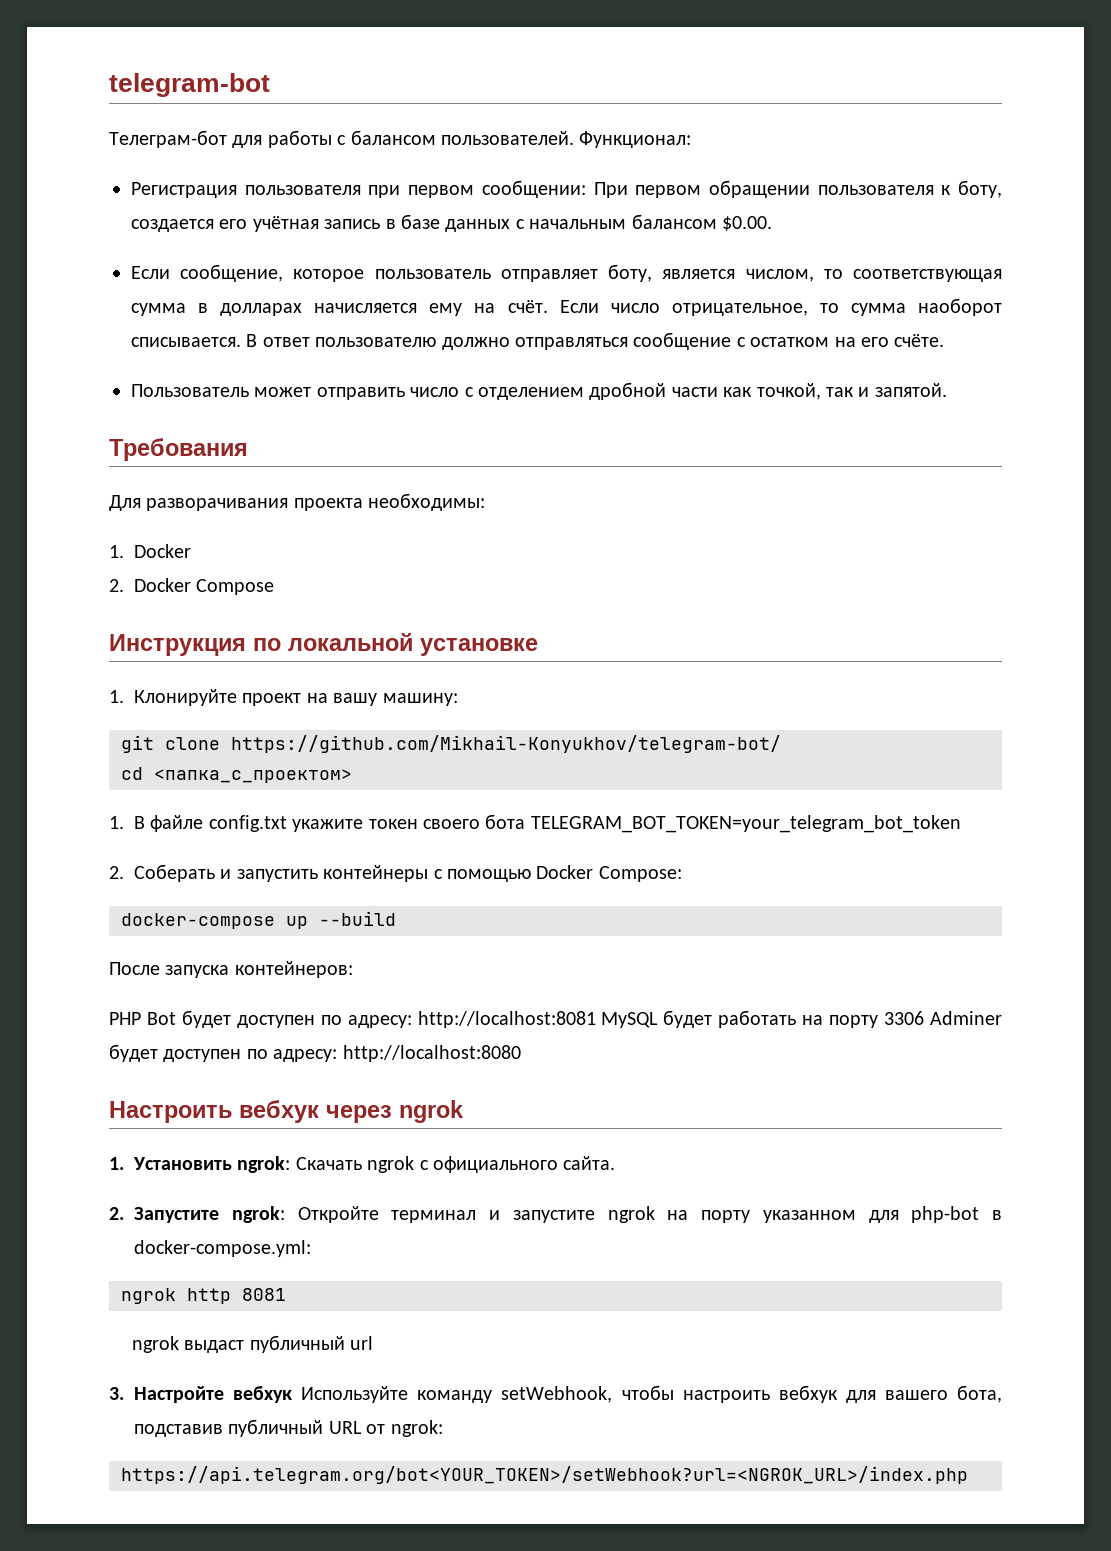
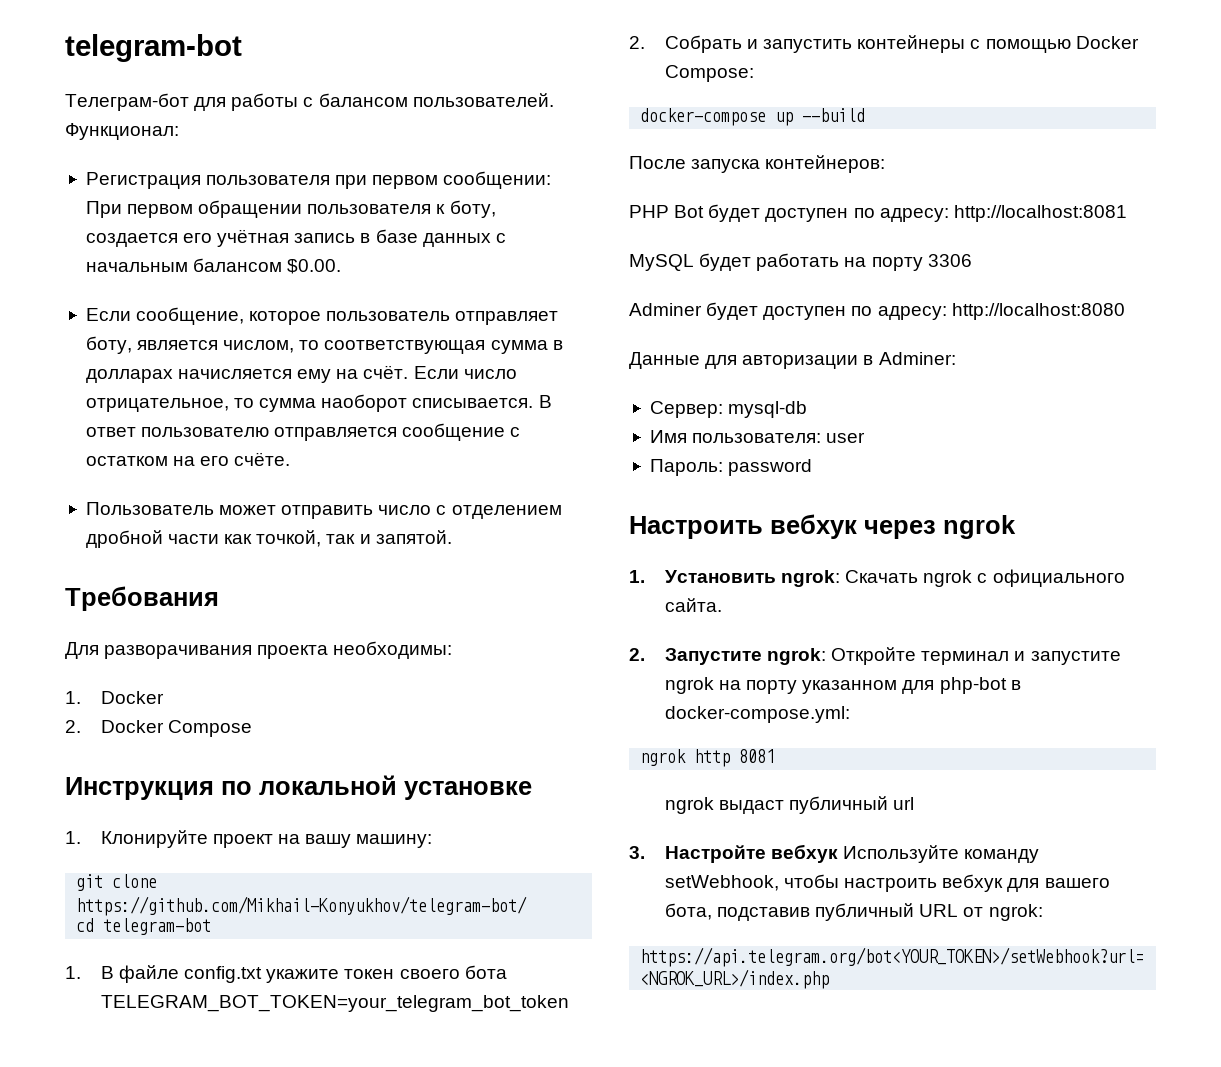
- В ответ пользователю должно отправляться сообщение с остатком на его счёте.
+ В ответ пользователю отправляется сообщение с остатком на его счёте.
- cd <папка_с_проектом>
+ cd telegram-bot
- 2. Соберать и запустить контейнеры с помощью Docker Compose:
+ 2. Собрать и запустить контейнеры с помощью Docker Compose:
- PHP Bot будет доступен по адресу: http://localhost:8081 MySQL будет работать на порту 3306 Adminer будет доступен по адресу: http://localhost:8080
+ PHP Bot будет доступен по адресу: http://localhost:8081
+ MySQL будет работать на порту 3306
+ Adminer будет доступен по адресу: http://localhost:8080
+ Данные для авторизации в Adminer:
+ Сервер: mysql-db
+ Имя пользователя: user
+ Пароль: password

